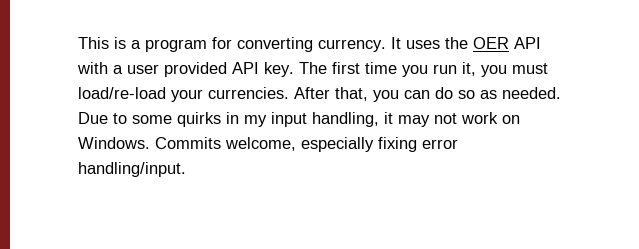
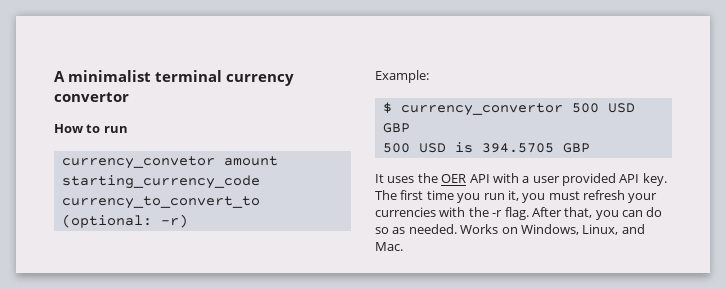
- This is a program for converting currency. It uses the OER API with a user provided API key.
+ A minimalist terminal currency convertor
+ How to run
+ currency_convetor amount starting_currency_code currency_to_convert_to (optional: -r)
+ Example:
+ $ currency_convertor 500 USD GBP
+ 500 USD is 394.5705 GBP
+ It uses the OER API with a user provided API key.
- The first time you run it, you must load/re-load your currencies.
+ The first time you run it, you must refresh your currencies with the -r flag.
- Due to some quirks in my input handling, it may not work on Windows. Commits welcome, especially fixing error handling/input.
+ Works on Windows, Linux, and Mac.

